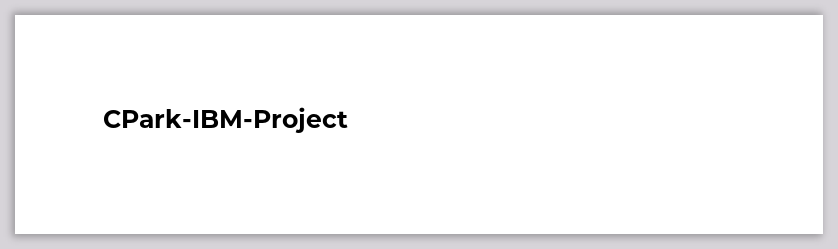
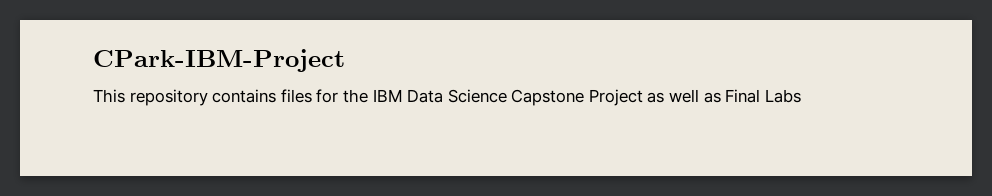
+ This repository contains files for the IBM Data Science Capstone Project as well as Final Labs

